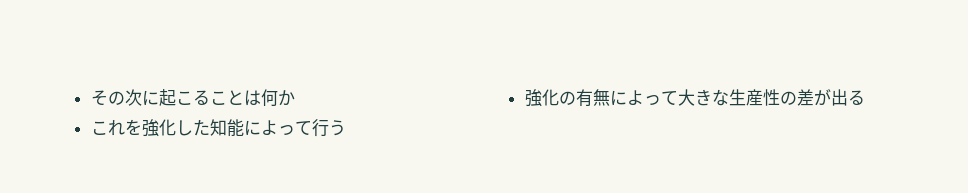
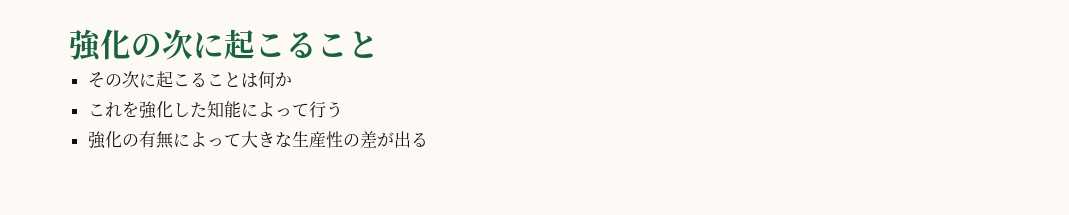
+ 強化の次に起こること

